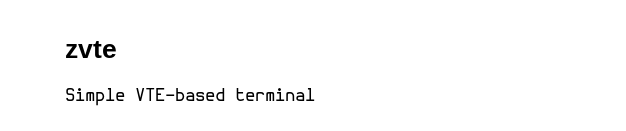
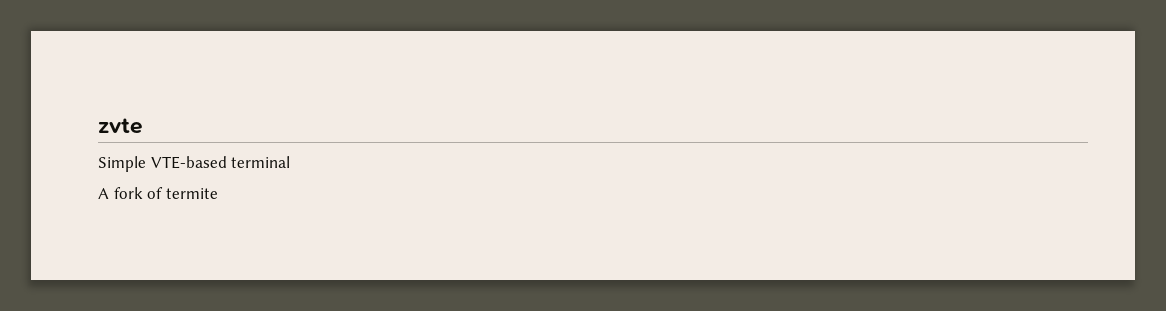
+ A fork of termite

